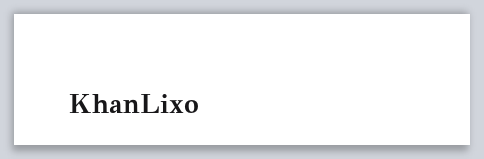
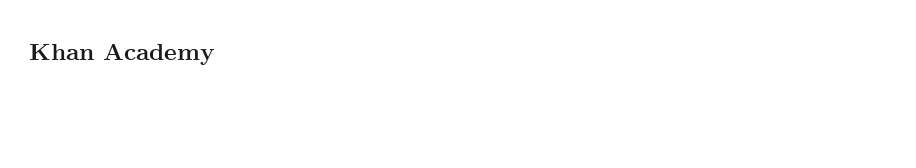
- KhanLixo
+ Khan Academy

